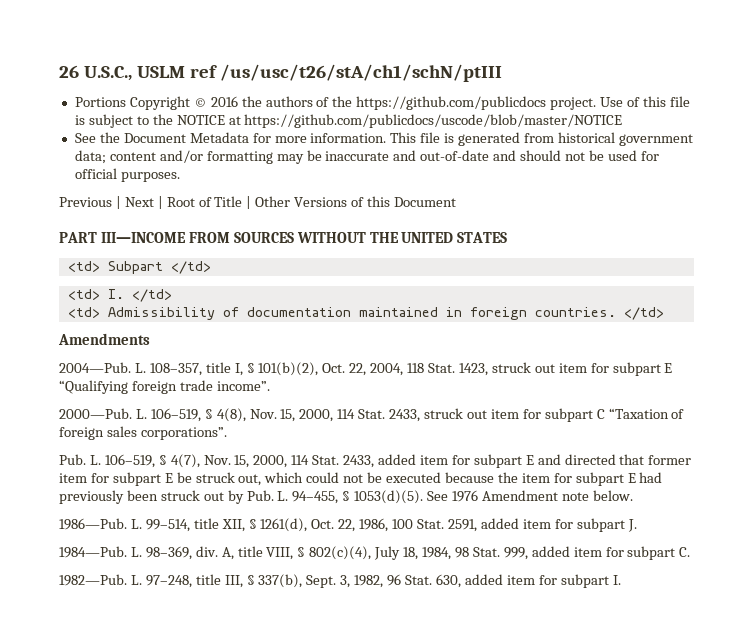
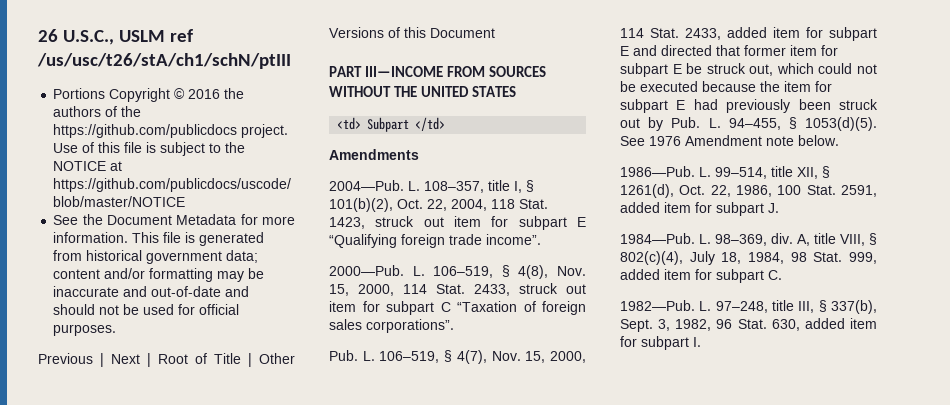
- <td> I. </td>
- <td> Admissibility of documentation maintained in foreign countries. </td>

